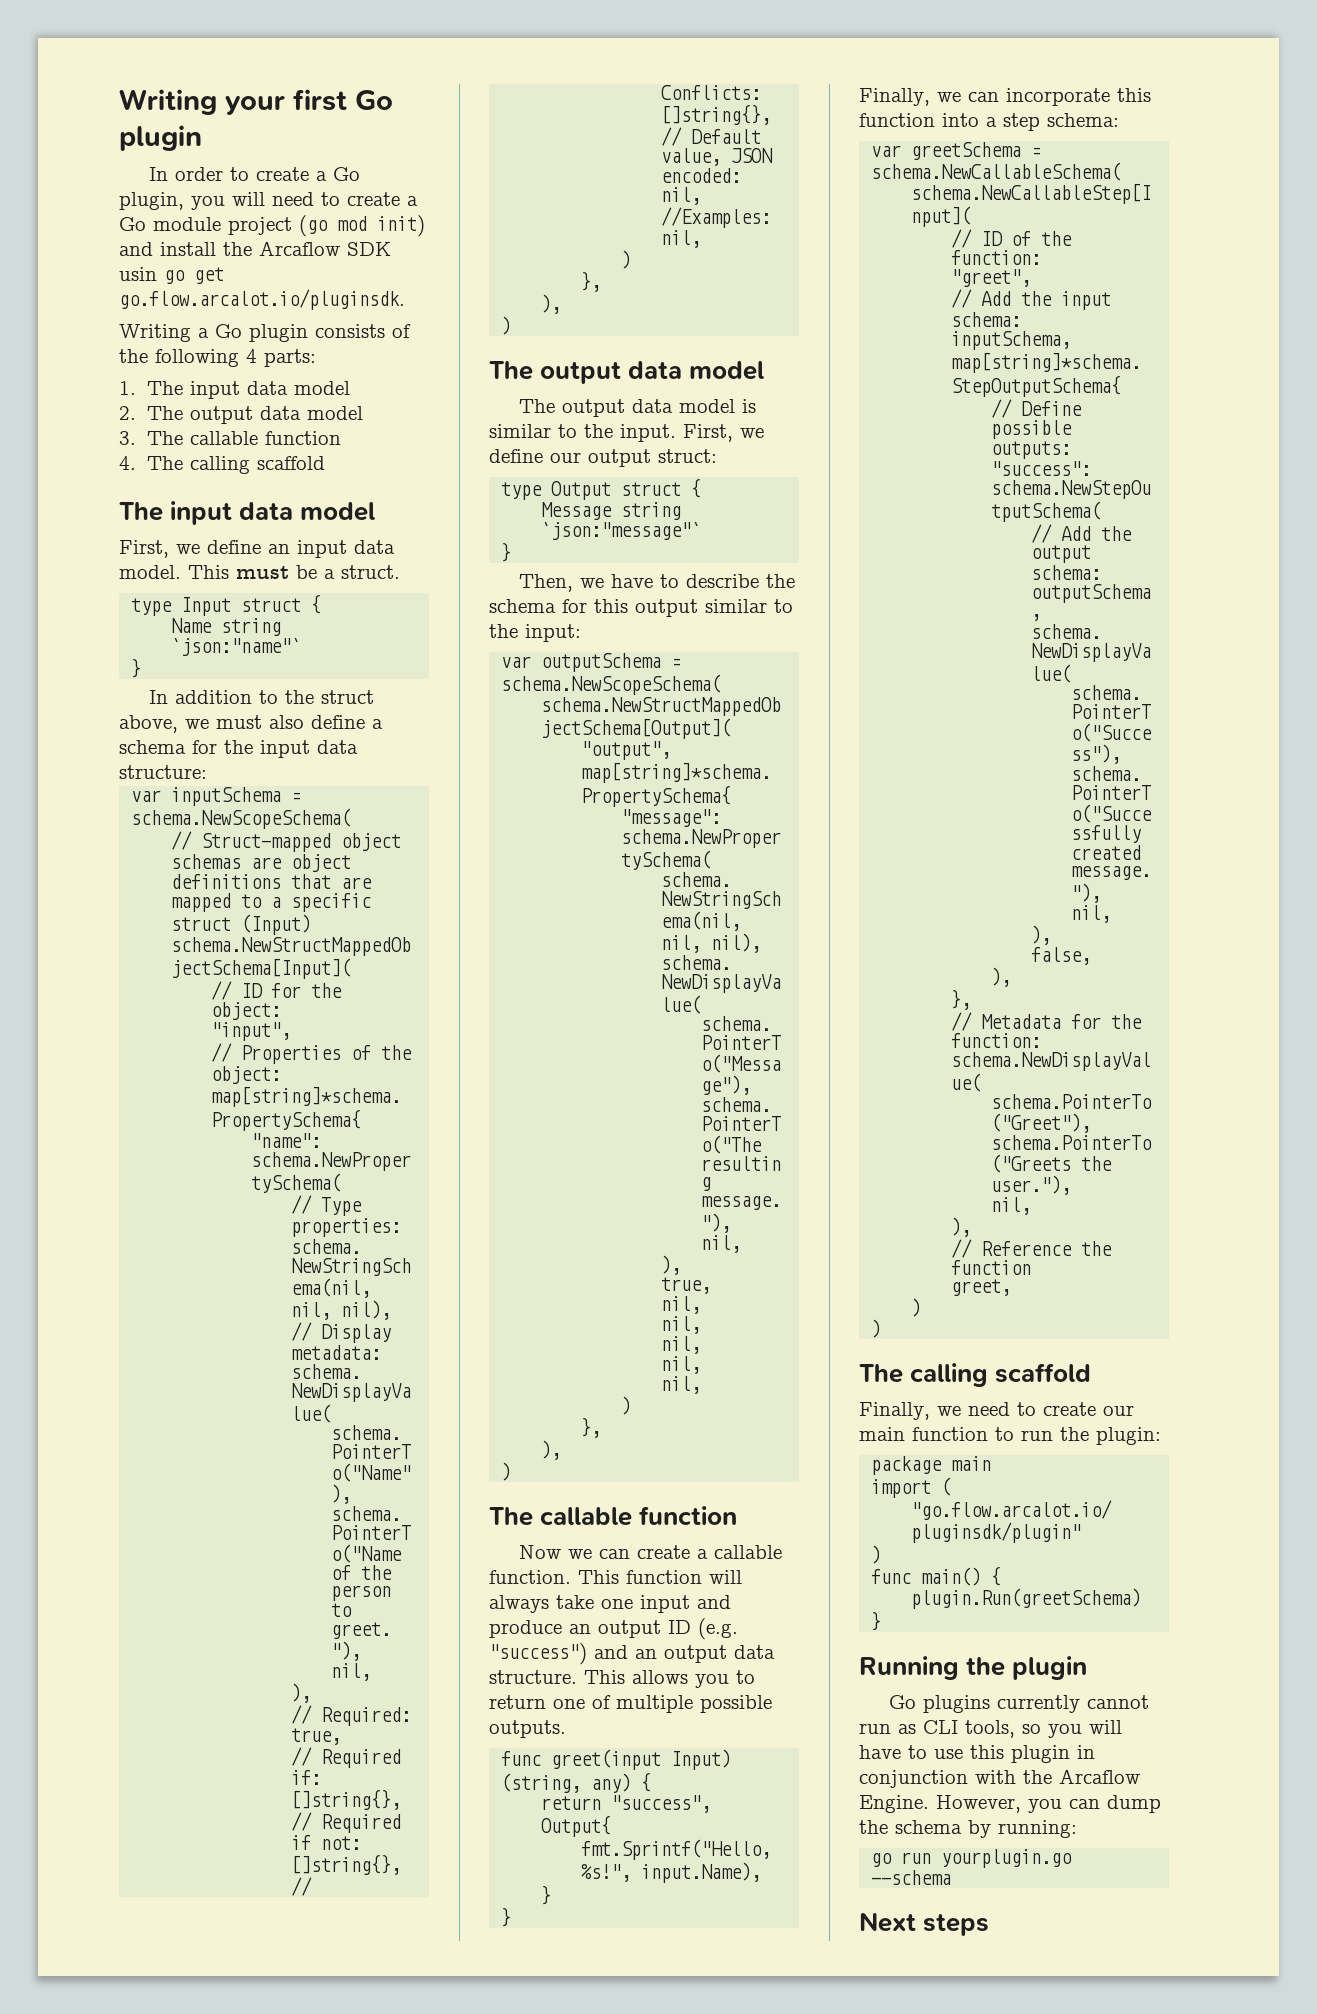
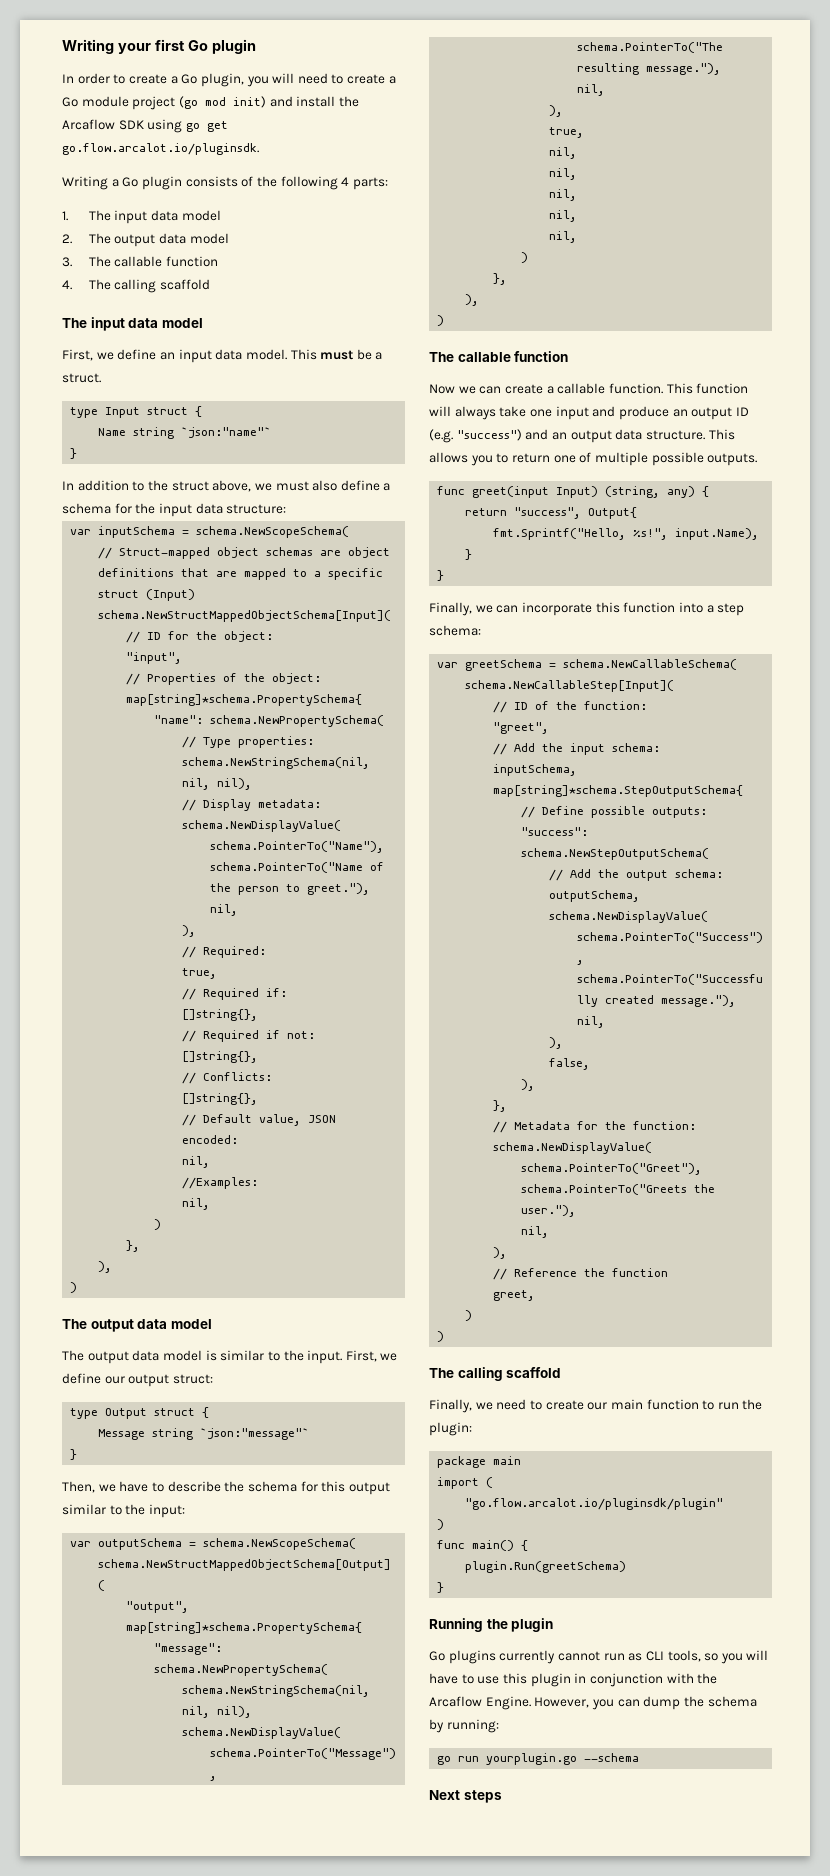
- In order to create a Go plugin, you will need to create a Go module project (go mod init) and install the Arcaflow SDK usin go get go.flow.arcalot.io/pluginsdk.
+ In order to create a Go plugin, you will need to create a Go module project (go mod init) and install the Arcaflow SDK using go get go.flow.arcalot.io/pluginsdk.

